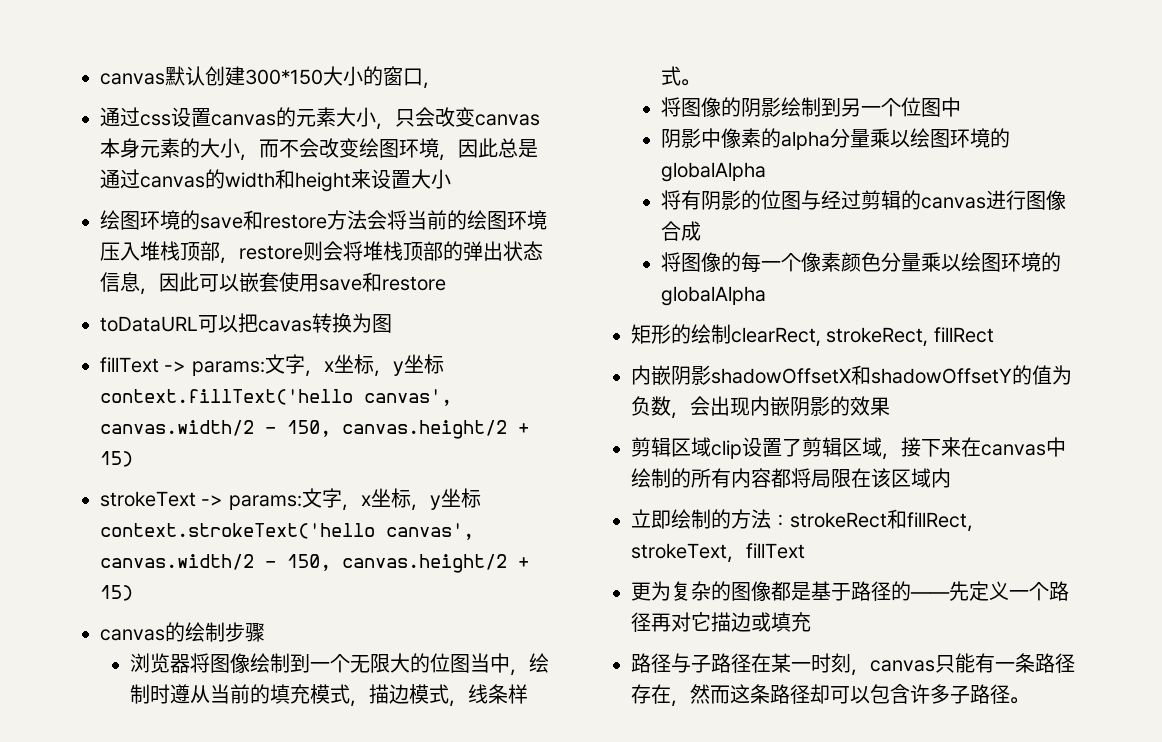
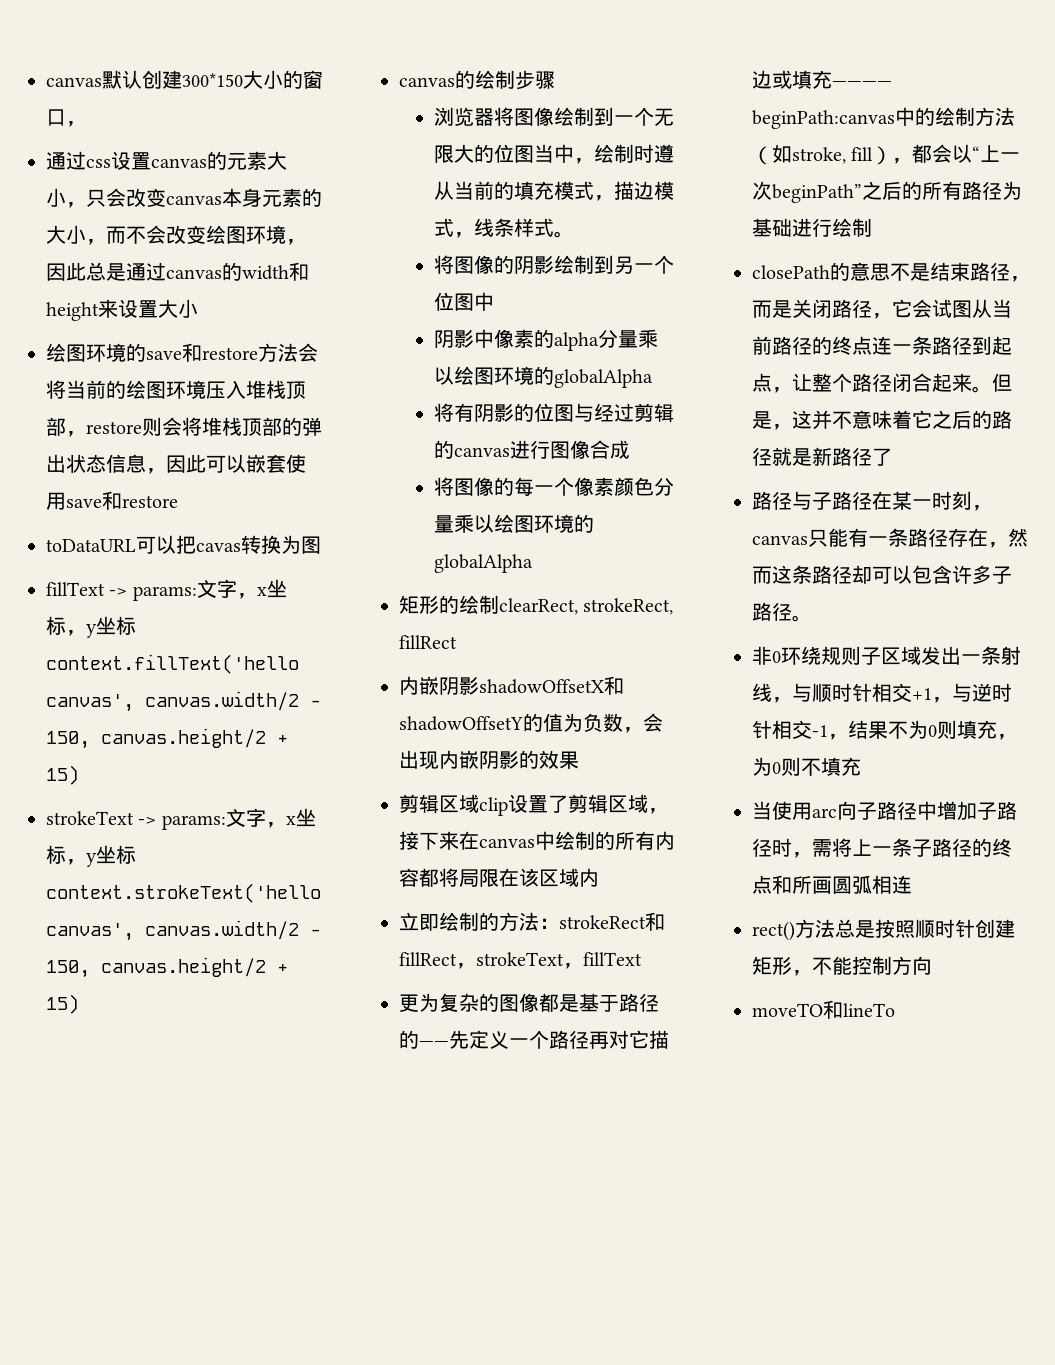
- 更为复杂的图像都是基于路径的——先定义一个路径再对它描边或填充
+ 更为复杂的图像都是基于路径的——先定义一个路径再对它描边或填充———— beginPath:canvas中的绘制方法（如stroke, fill），都会以“上一次beginPath”之后的所有路径为基础进行绘制
+ closePath的意思不是结束路径，而是关闭路径，它会试图从当前路径的终点连一条路径到起点，让整个路径闭合起来。但是，这并不意味着它之后的路径就是新路径了
+ 非0环绕规则子区域发出一条射线，与顺时针相交+1，与逆时针相交-1，结果不为0则填充，为0则不填充
+ 当使用arc向子路径中增加子路径时，需将上一条子路径的终点和所画圆弧相连
+ rect()方法总是按照顺时针创建矩形，不能控制方向
+ moveTO和lineTo

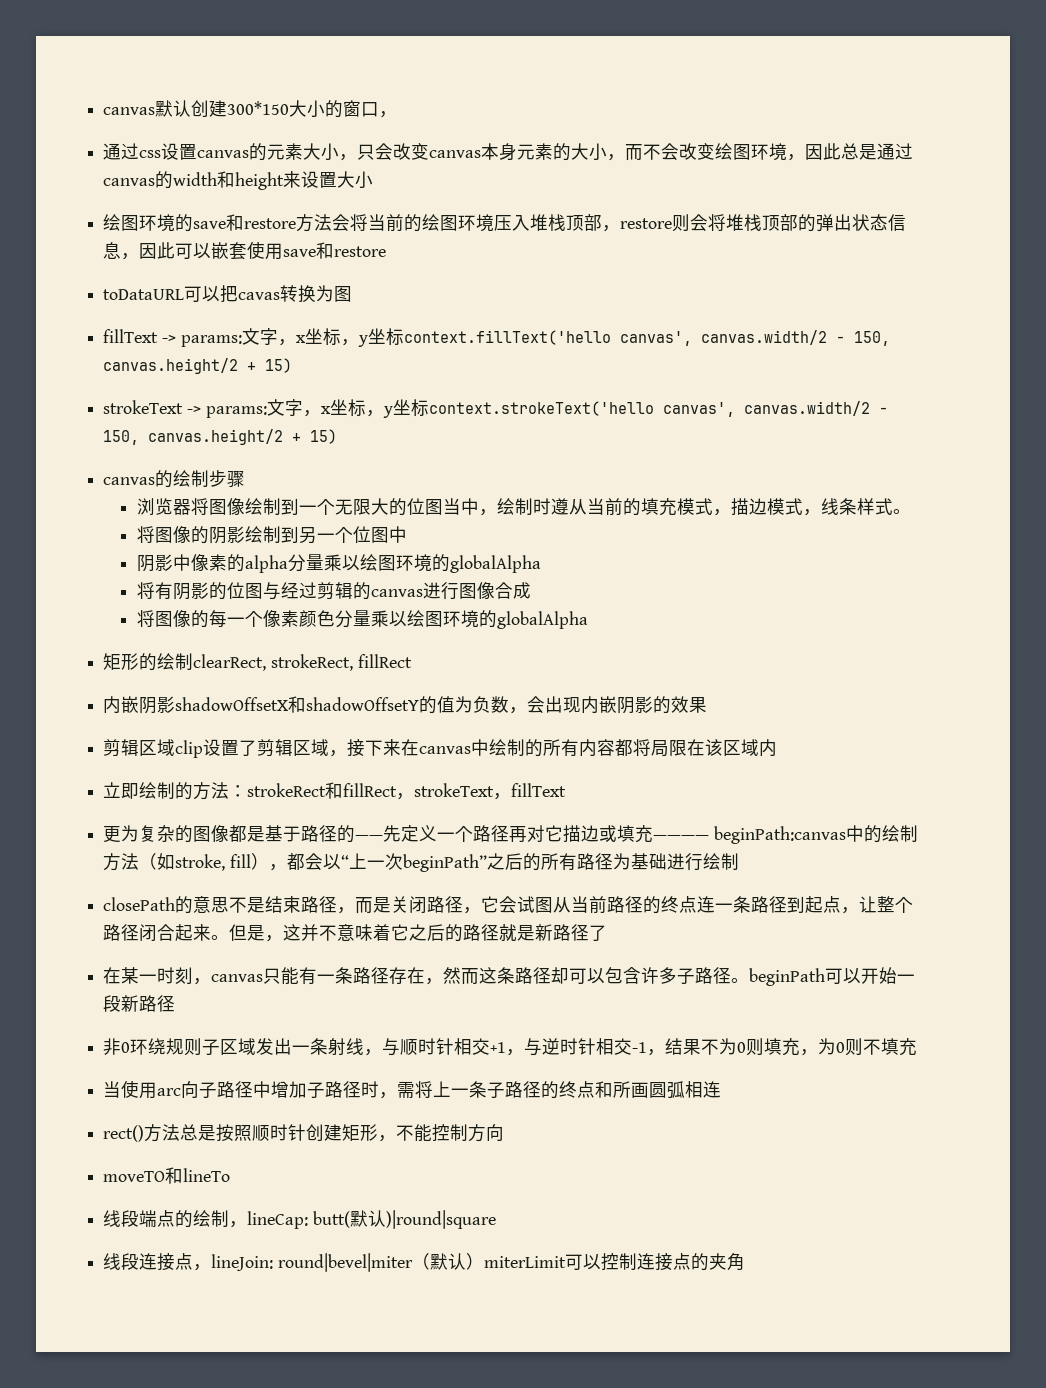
- 路径与子路径在某一时刻，canvas只能有一条路径存在，然而这条路径却可以包含许多子路径。
+ 在某一时刻，canvas只能有一条路径存在，然而这条路径却可以包含许多子路径。beginPath可以开始一段新路径
+ 线段端点的绘制，lineCap: butt(默认)|round|square
+ 线段连接点，lineJoin: round|bevel|miter（默认）miterLimit可以控制连接点的夹角

